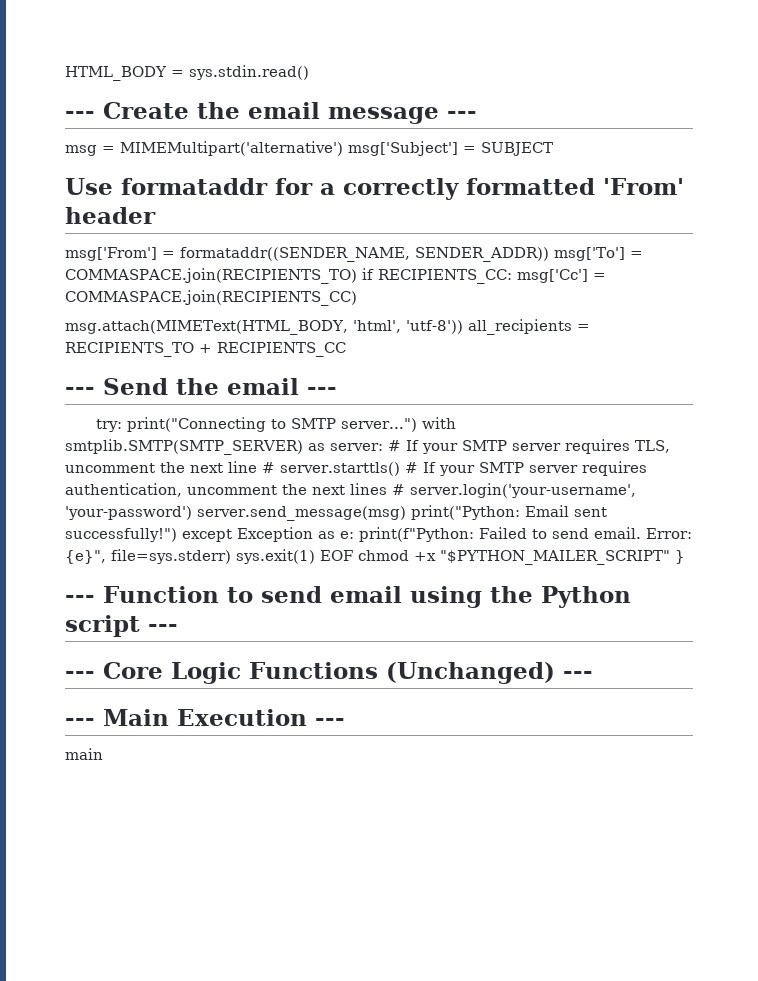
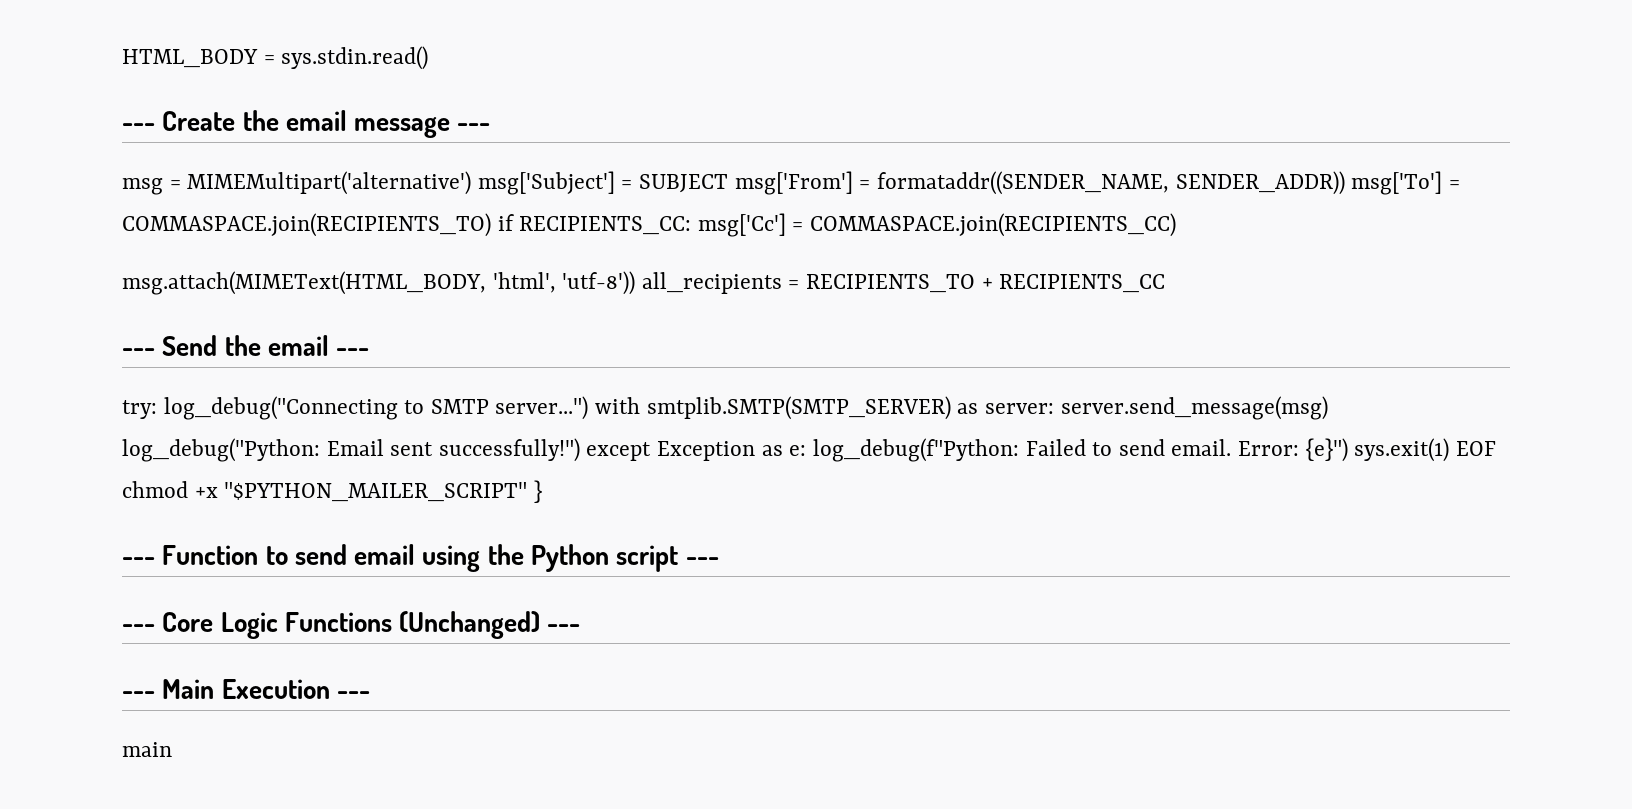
- msg = MIMEMultipart('alternative') msg['Subject'] = SUBJECT
- Use formataddr for a correctly formatted 'From' header
- msg['From'] = formataddr((SENDER_NAME, SENDER_ADDR)) msg['To'] = COMMASPACE.join(RECIPIENTS_TO) if RECIPIENTS_CC: msg['Cc'] = COMMASPACE.join(RECIPIENTS_CC)
+ msg = MIMEMultipart('alternative') msg['Subject'] = SUBJECT msg['From'] = formataddr((SENDER_NAME, SENDER_ADDR)) msg['To'] = COMMASPACE.join(RECIPIENTS_TO) if RECIPIENTS_CC: msg['Cc'] = COMMASPACE.join(RECIPIENTS_CC)
- try: print("Connecting to SMTP server...") with smtplib.SMTP(SMTP_SERVER) as server: # If your SMTP server requires TLS, uncomment the next line # server.starttls() # If your SMTP server requires authentication, uncomment the next lines # server.login('your-username', 'your-password') server.send_message(msg) print("Python: Email sent successfully!") except Exception as e: print(f"Python: Failed to send email.
+ try: log_debug("Connecting to SMTP server...") with smtplib.SMTP(SMTP_SERVER) as server: server.send_message(msg) log_debug("Python: Email sent successfully!") except Exception as e: log_debug(f"Python: Failed to send email.
- Error: {e}", file=sys.stderr) sys.exit(1) EOF chmod +x "$PYTHON_MAILER_SCRIPT" }
+ Error: {e}") sys.exit(1) EOF chmod +x "$PYTHON_MAILER_SCRIPT" }

